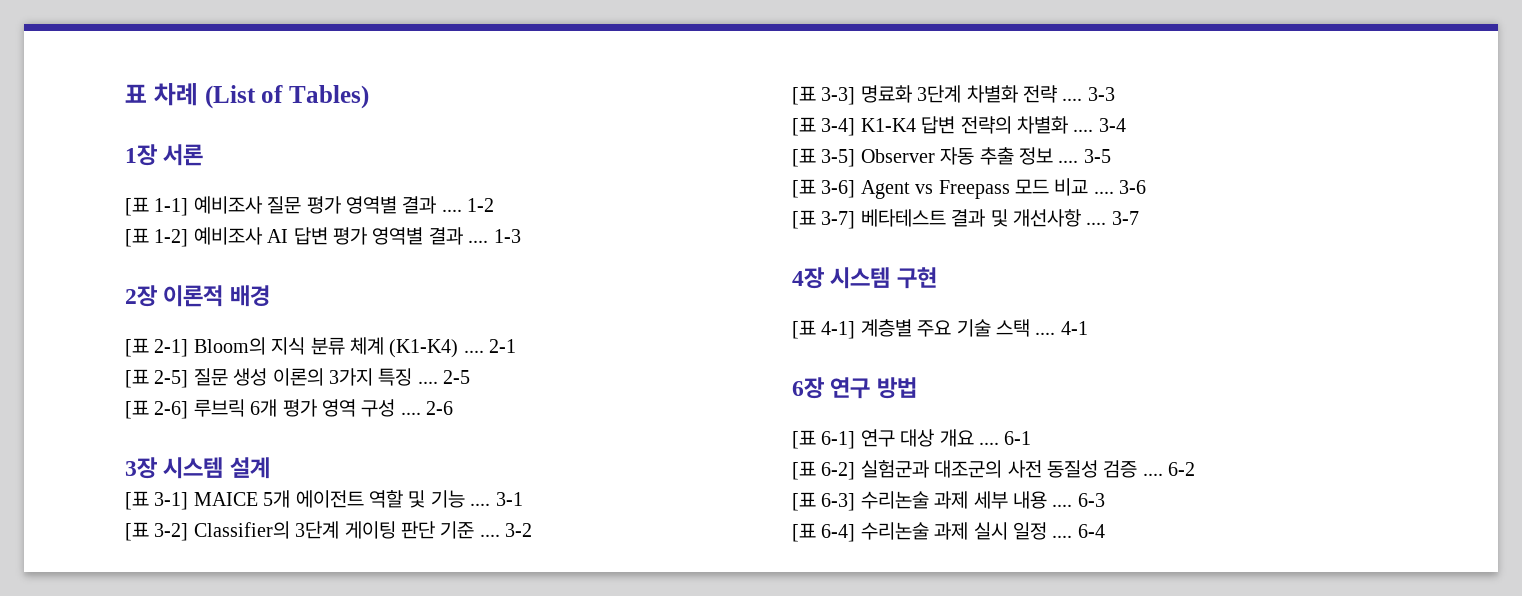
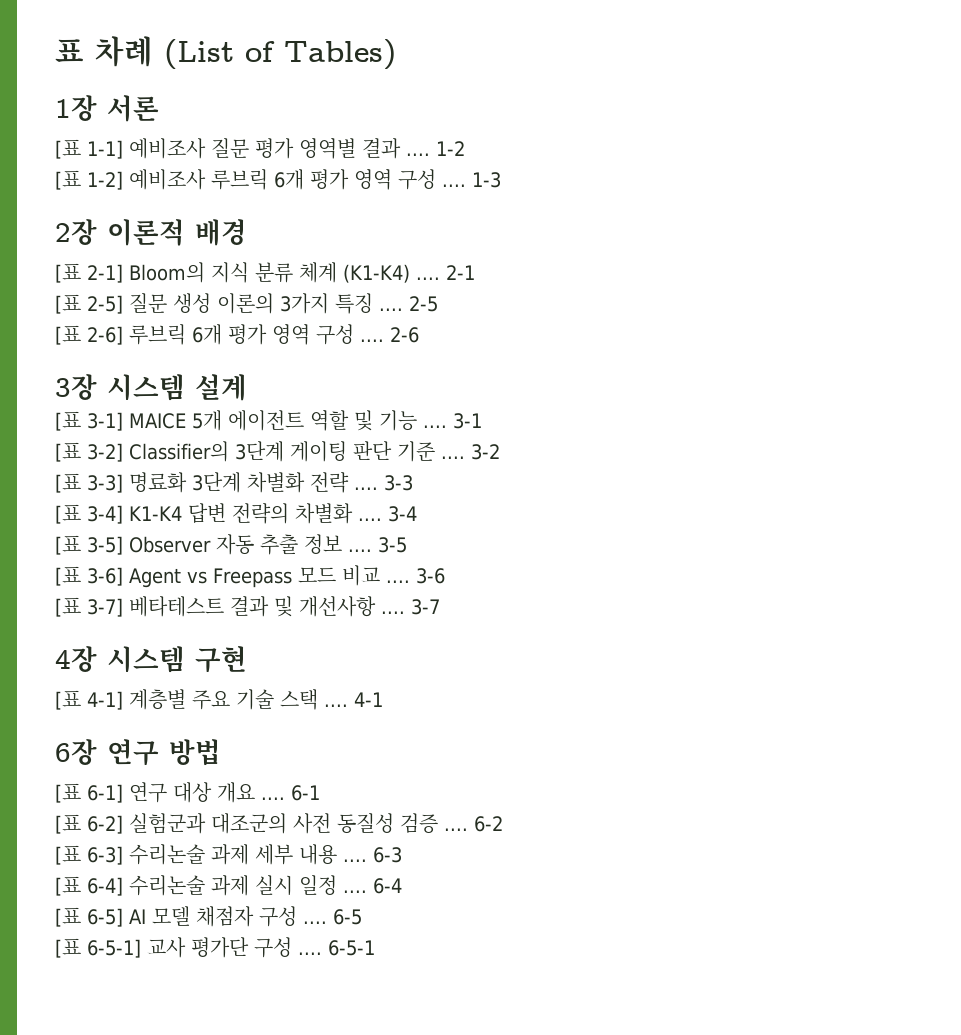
- [표 1-2] 예비조사 AI 답변 평가 영역별 결과 ....
+ [표 1-2] 예비조사 루브릭 6개 평가 영역 구성 ....
+ [표 6-5] AI 모델 채점자 구성 .... 6-5
+ [표 6-5-1] 교사 평가단 구성 .... 6-5-1

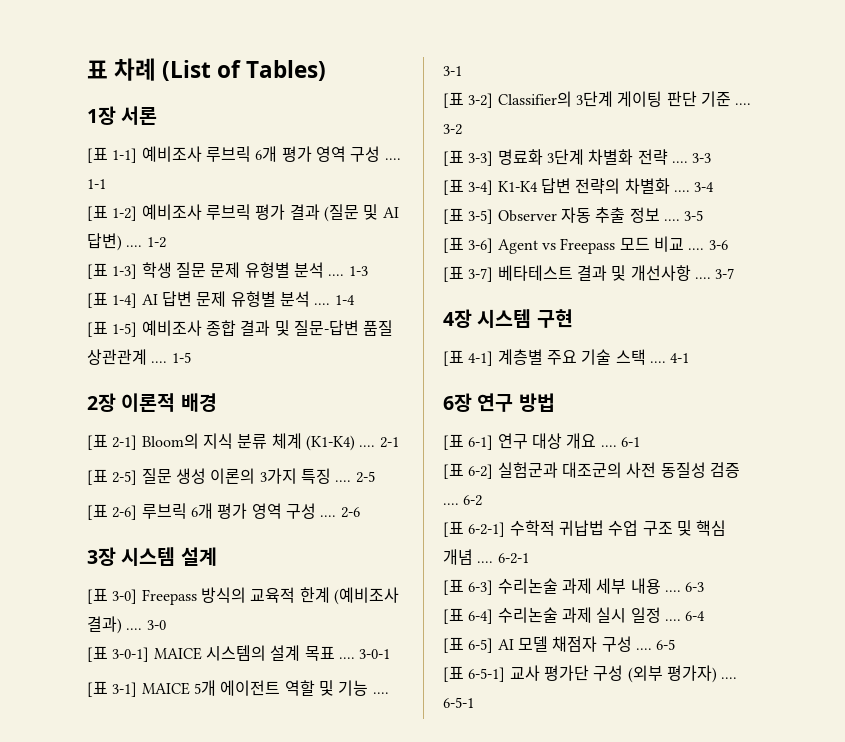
- [표 1-1] 예비조사 질문 평가 영역별 결과 .... 1-2
- [표 1-2] 예비조사 루브릭 6개 평가 영역 구성 .... 1-3
+ [표 1-1] 예비조사 루브릭 6개 평가 영역 구성 .... 1-1
+ [표 1-2] 예비조사 루브릭 평가 결과 (질문 및 AI 답변) .... 1-2
+ [표 1-3] 학생 질문 문제 유형별 분석 .... 1-3
+ [표 1-4] AI 답변 문제 유형별 분석 .... 1-4
+ [표 1-5] 예비조사 종합 결과 및 질문-답변 품질 상관관계 .... 1-5
+ [표 3-0] Freepass 방식의 교육적 한계 (예비조사 결과) .... 3-0
+ [표 3-0-1] MAICE 시스템의 설계 목표 .... 3-0-1
+ [표 6-2-1] 수학적 귀납법 수업 구조 및 핵심 개념 .... 6-2-1
- [표 6-5-1] 교사 평가단 구성 ....
+ [표 6-5-1] 교사 평가단 구성 (외부 평가자) ....

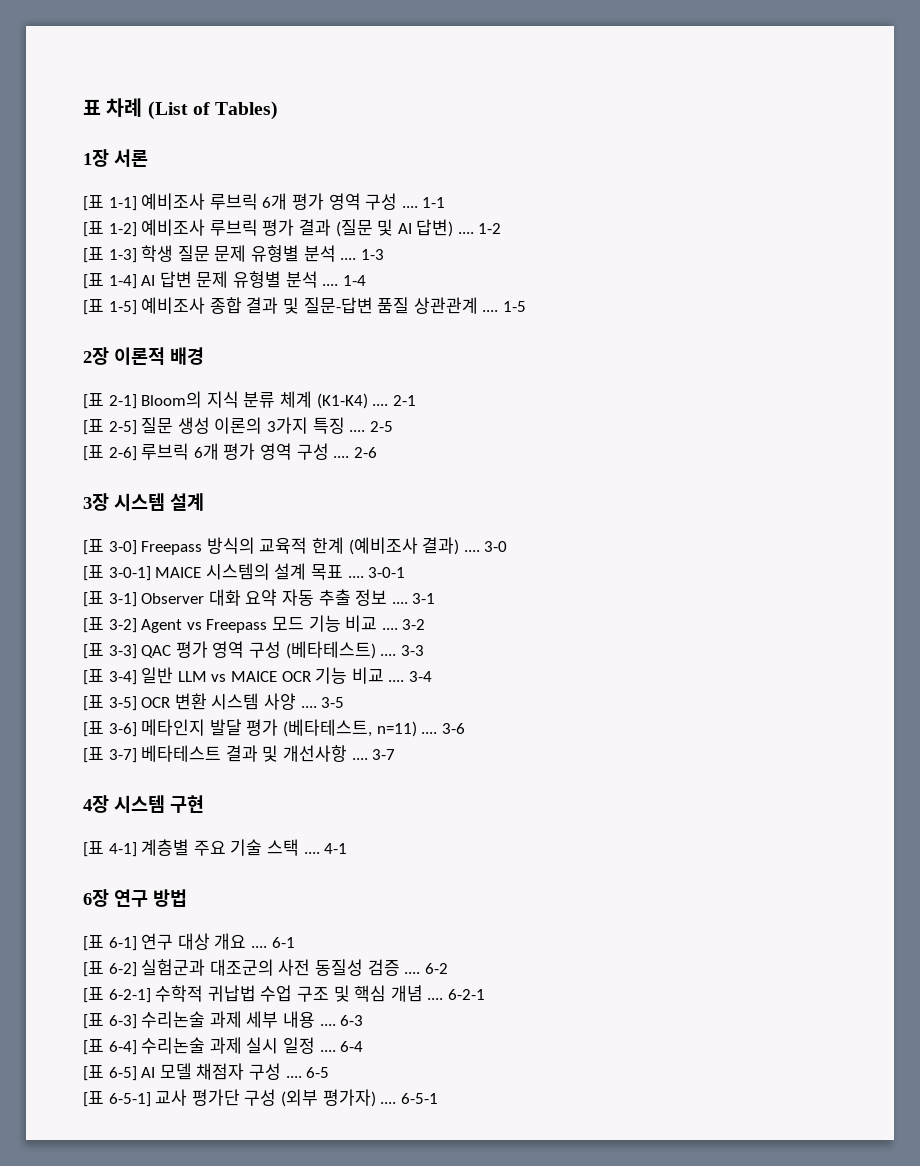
- [표 3-1] MAICE 5개 에이전트 역할 및 기능 .... 3-1
- [표 3-2] Classifier의 3단계 게이팅 판단 기준 ....
+ [표 3-1] Observer 대화 요약 자동 추출 정보 .... 3-1
+ [표 3-2] Agent vs Freepass 모드 기능 비교 ....
- [표 3-3] 명료화 3단계 차별화 전략 ....
+ [표 3-3] QAC 평가 영역 구성 (베타테스트) ....
- [표 3-4] K1-K4 답변 전략의 차별화 ....
+ [표 3-4] 일반 LLM vs MAICE OCR 기능 비교 ....
- [표 3-5] Observer 자동 추출 정보 ....
+ [표 3-5] OCR 변환 시스템 사양 ....
- [표 3-6] Agent vs Freepass 모드 비교 ....
+ [표 3-6] 메타인지 발달 평가 (베타테스트, n=11) ....

